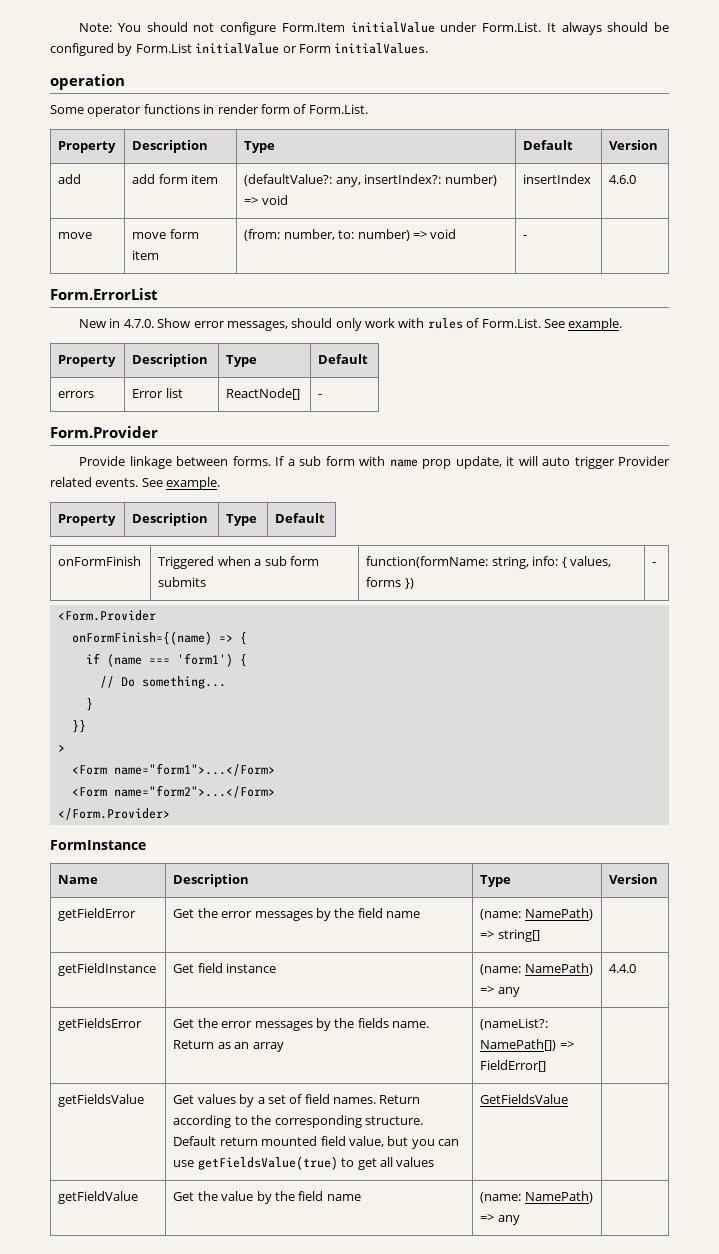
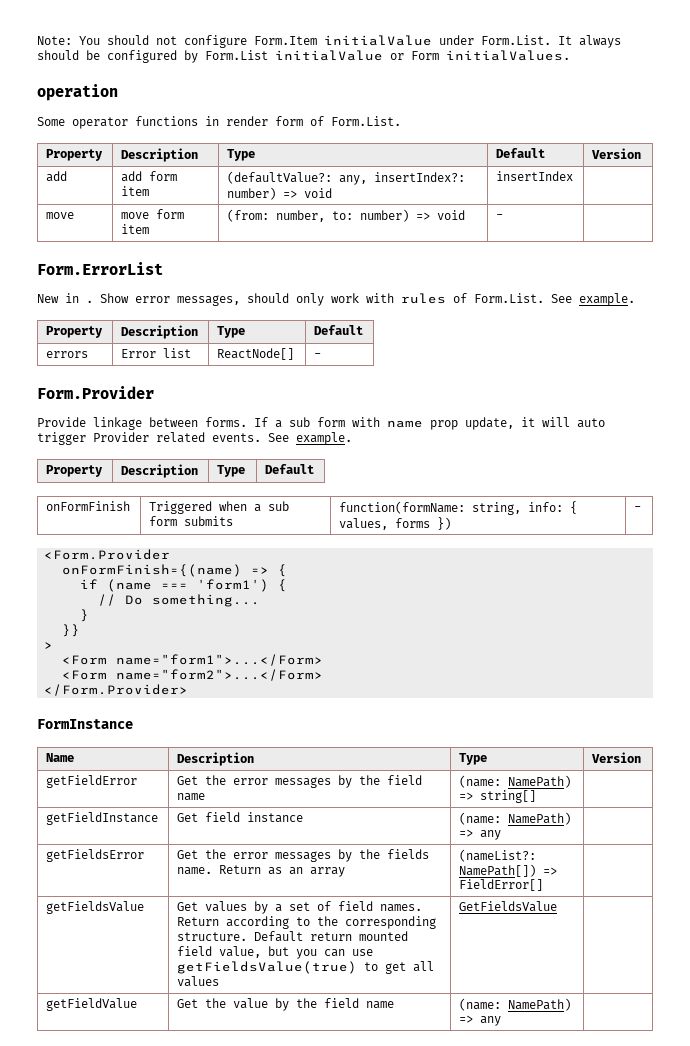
- add | add form item | (defaultValue?: any, insertIndex?: number) => void | insertIndex | 4.6.0
+ add | add form item | (defaultValue?: any, insertIndex?: number) => void | insertIndex |
- New in 4.7.0. Show error messages, should only work with rules of Form.List. See example.
+ New in . Show error messages, should only work with rules of Form.List. See example.
- getFieldInstance | Get field instance | (name: NamePath) => any | 4.4.0
+ getFieldInstance | Get field instance | (name: NamePath) => any |

